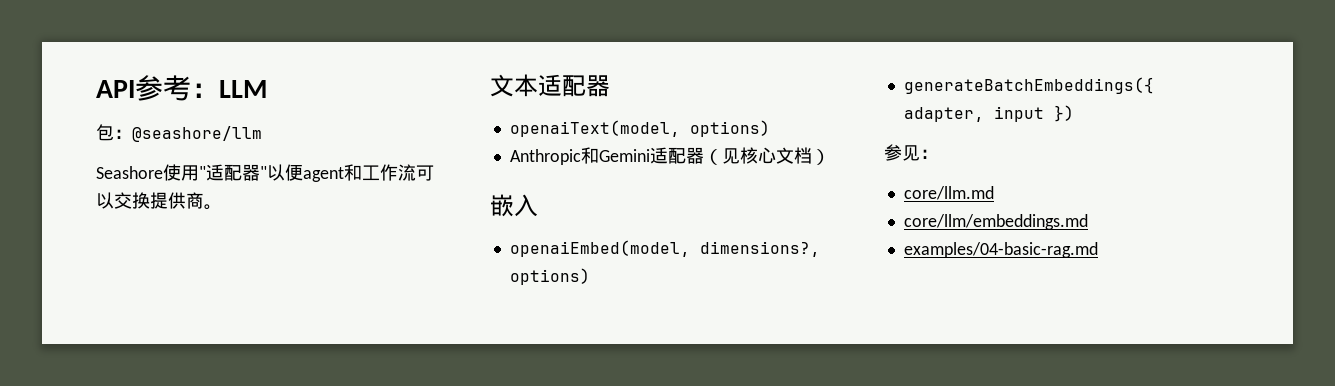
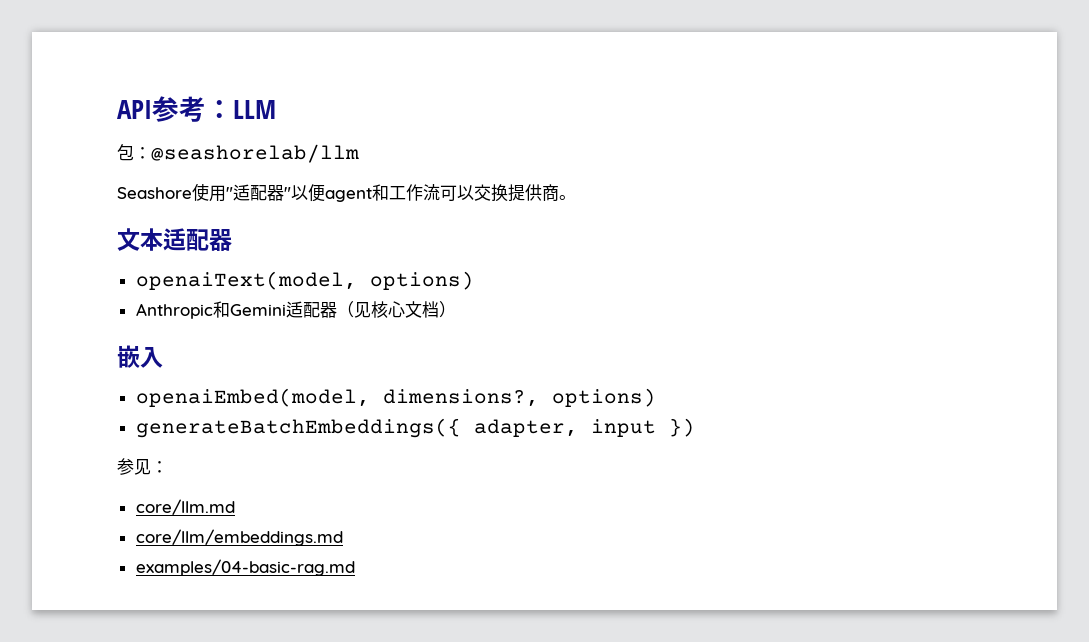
- 包：@seashore/llm
+ 包：@seashorelab/llm

